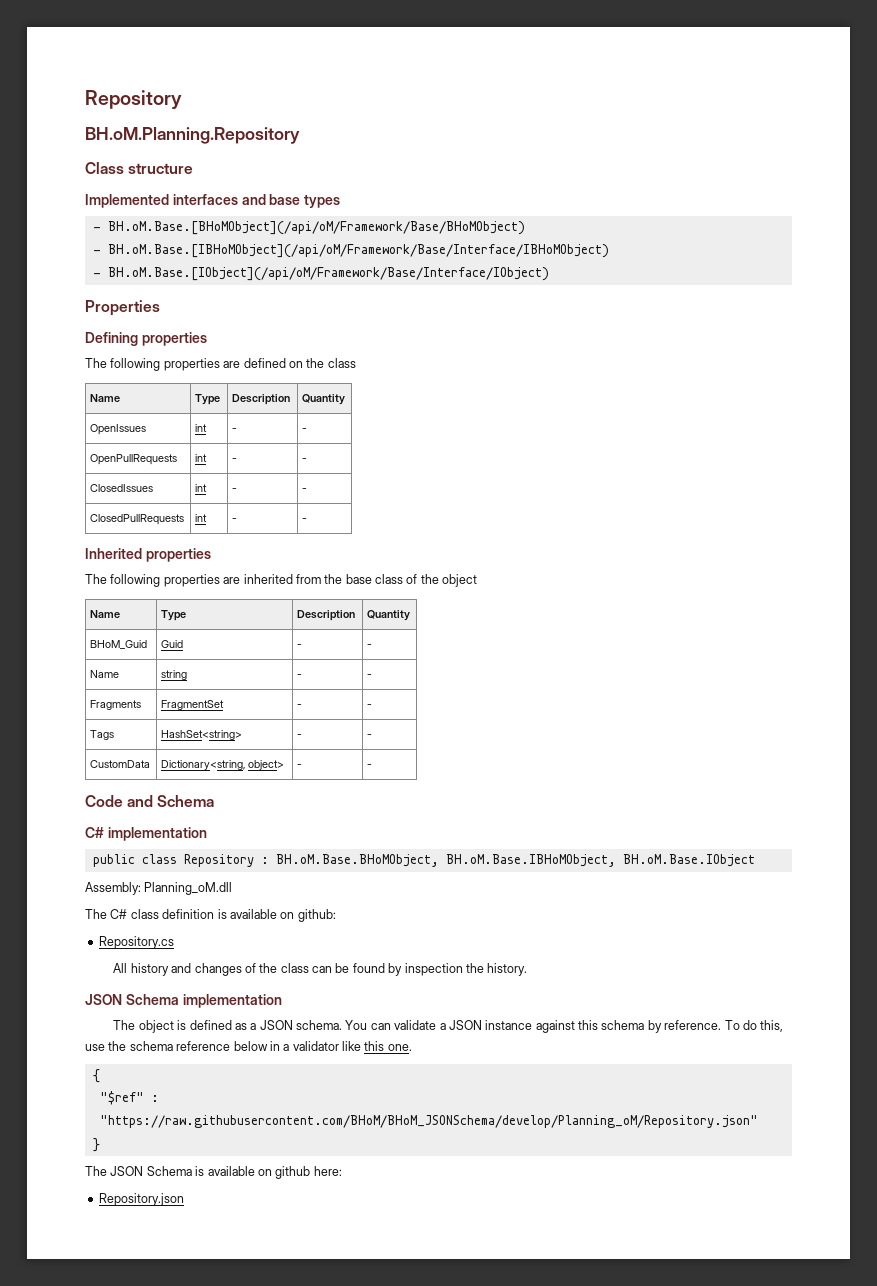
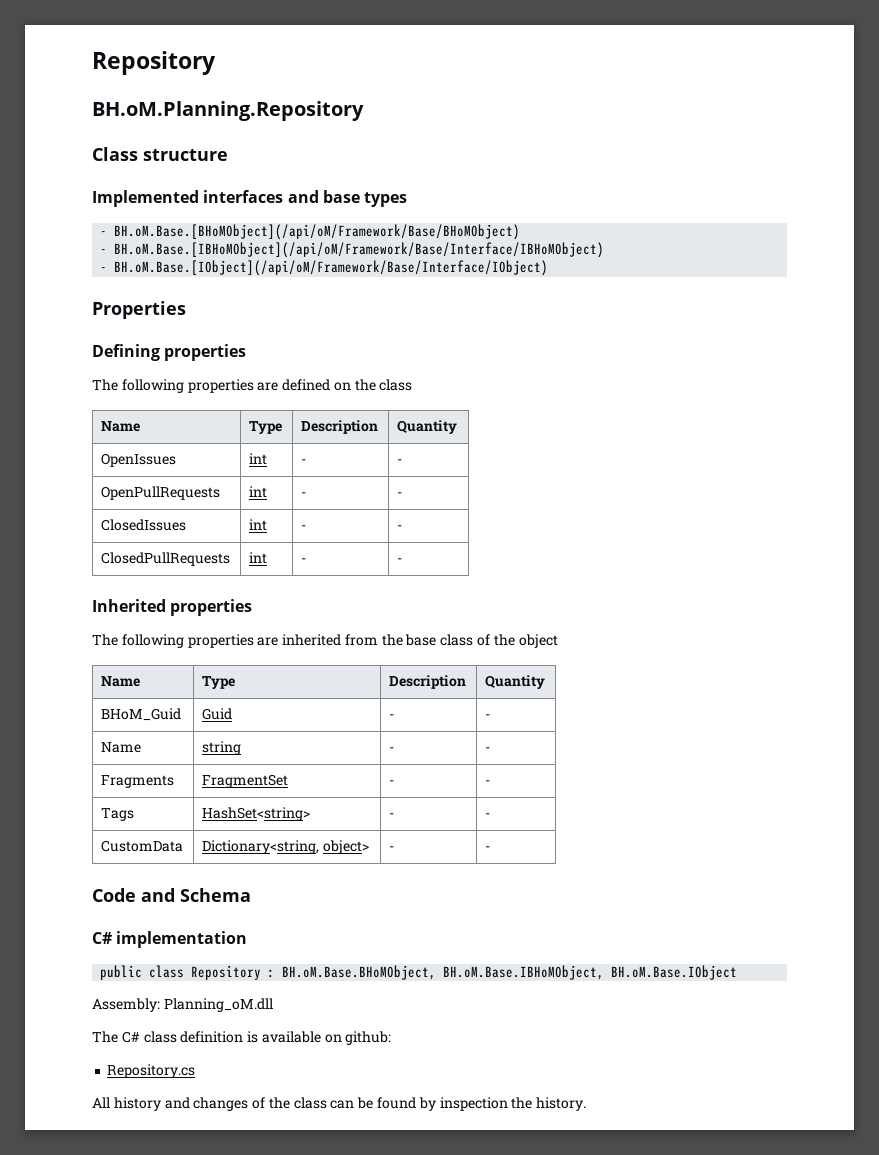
- JSON Schema implementation
- The object is defined as a JSON schema. You can validate a JSON instance against this schema by reference. To do this, use the schema reference below in a validator like this one.
- {
- "$ref" : "https://raw.githubusercontent.com/BHoM/BHoM_JSONSchema/develop/Planning_oM/Repository.json"
- }
- The JSON Schema is available on github here:
- Repository.json

